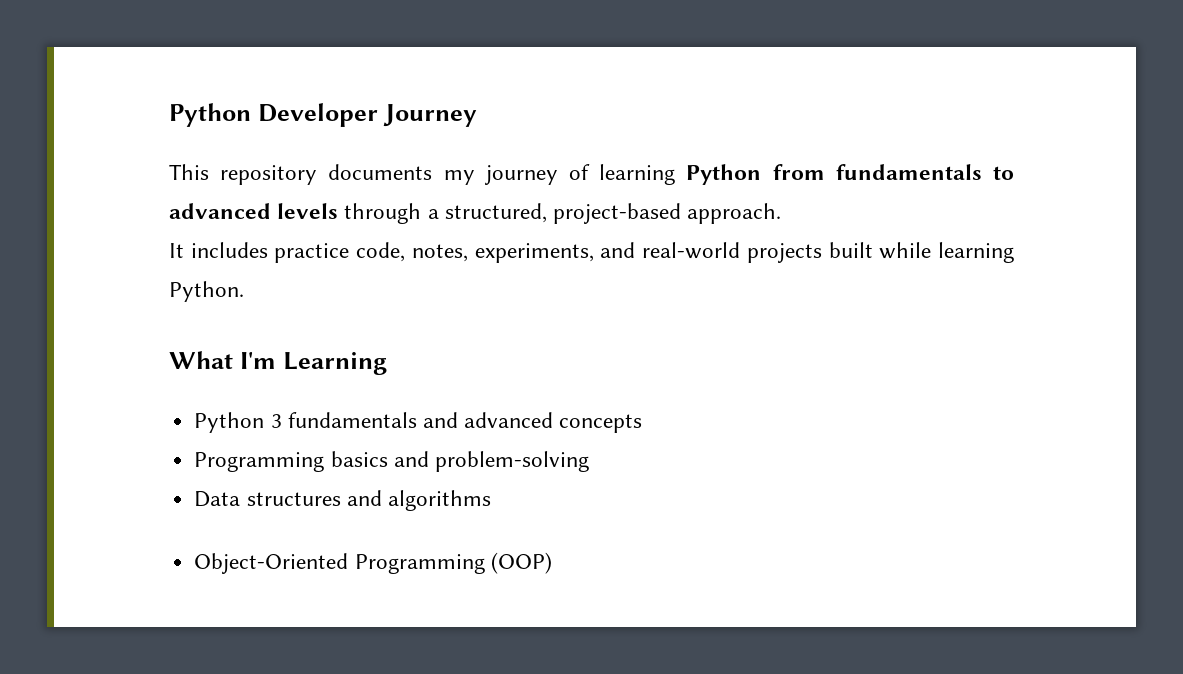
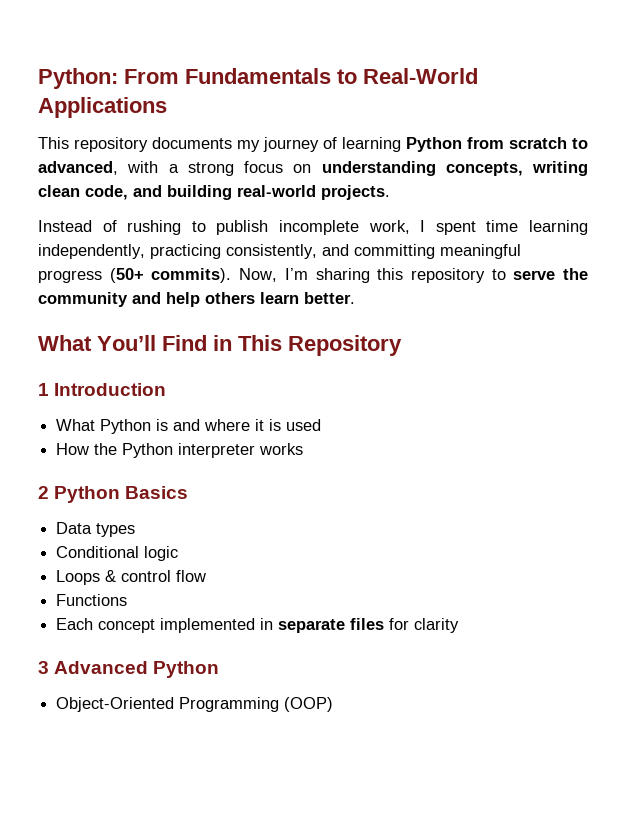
- Python Developer Journey
+ Python: From Fundamentals to Real-World Applications
- This repository documents my journey of learning Python from fundamentals to advanced levels through a structured, project-based approach.
- It includes practice code, notes, experiments, and real-world projects built while learning Python.
- What I'm Learning
- Python 3 fundamentals and advanced concepts
- Programming basics and problem-solving
- Data structures and algorithms
+ This repository documents my journey of learning Python from scratch to advanced, with a strong focus on understanding concepts, writing clean code, and building real-world projects.
+ Instead of rushing to publish incomplete work, I spent time learning independently, practicing consistently, and committing meaningful progress (50+ commits). Now, I’m sharing this repository to serve the community and help others learn better.
+ What You’ll Find in This Repository
+ 1 Introduction
+ What Python is and where it is used
+ How the Python interpreter works
+ 2 Python Basics
+ Data types
+ Conditional logic
+ Loops & control flow
+ Functions
+ Each concept implemented in separate files for clarity
+ 3 Advanced Python

